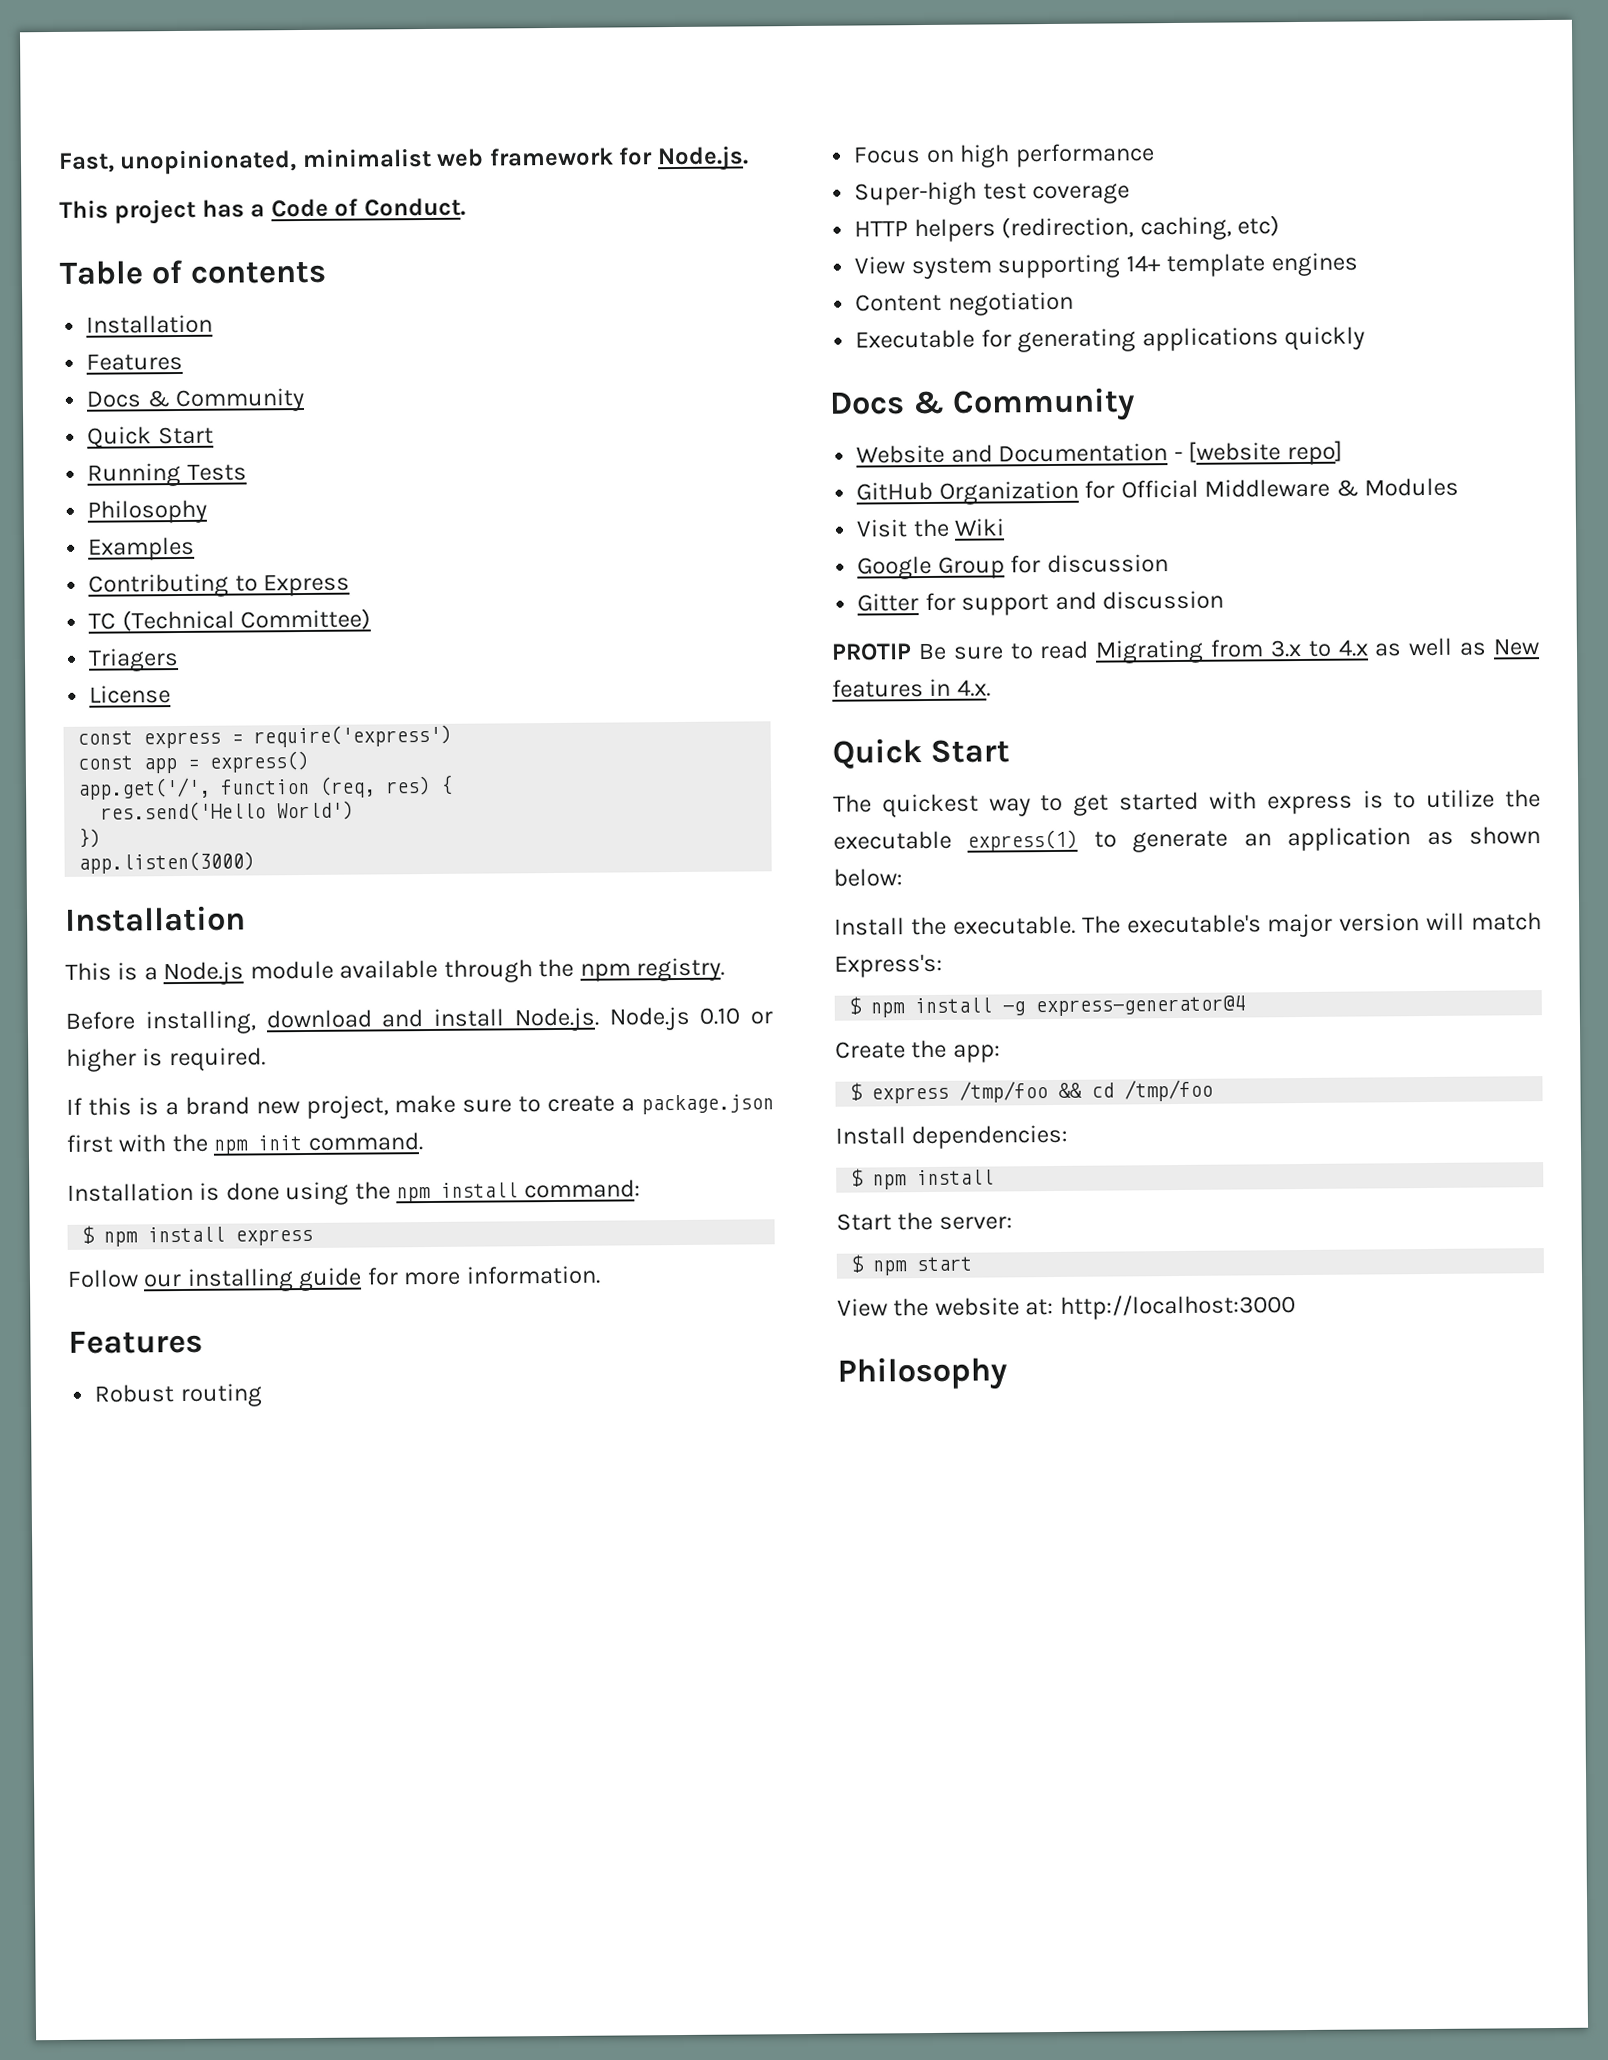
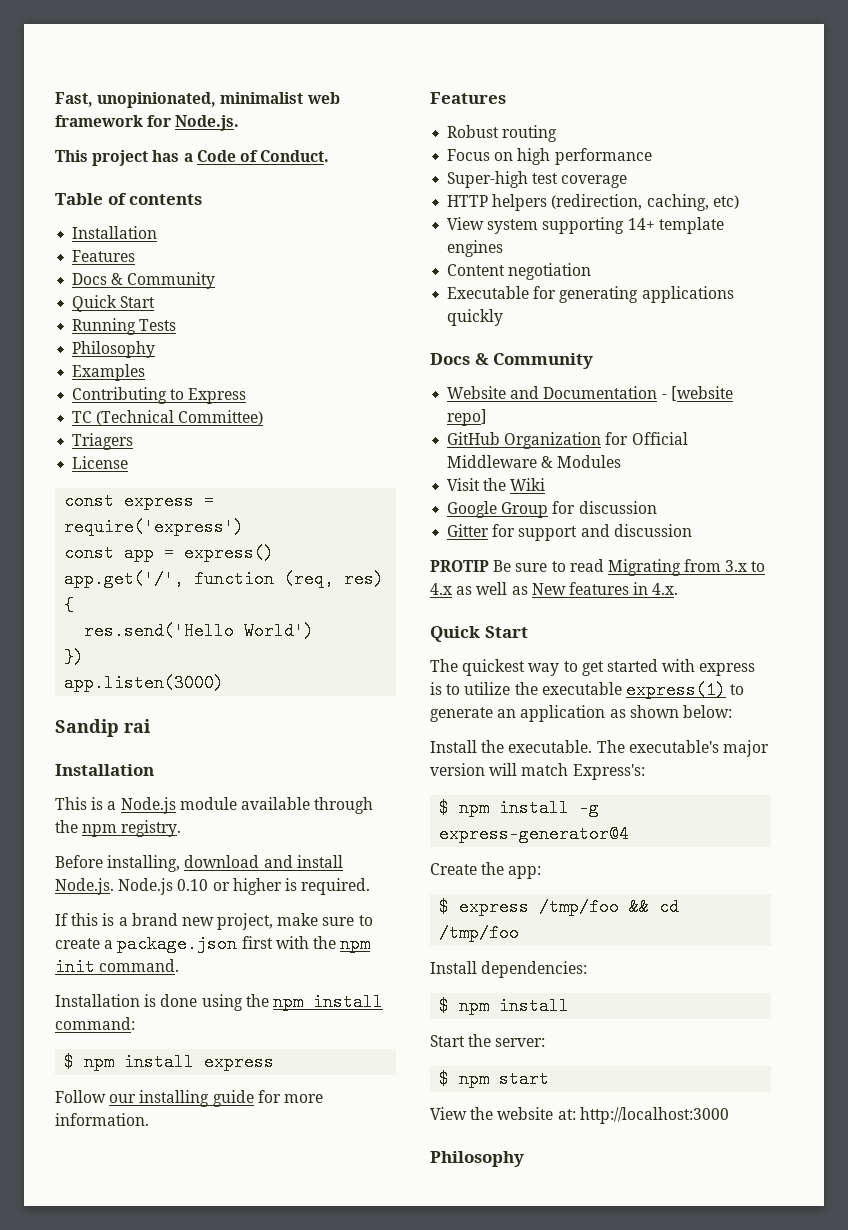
+ Sandip rai

